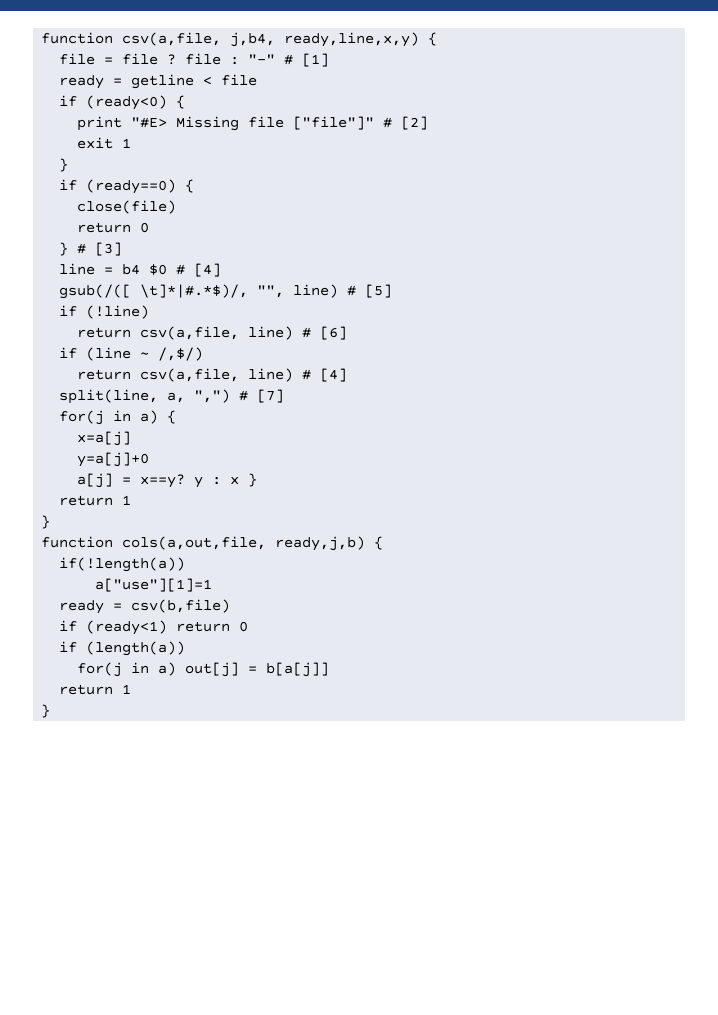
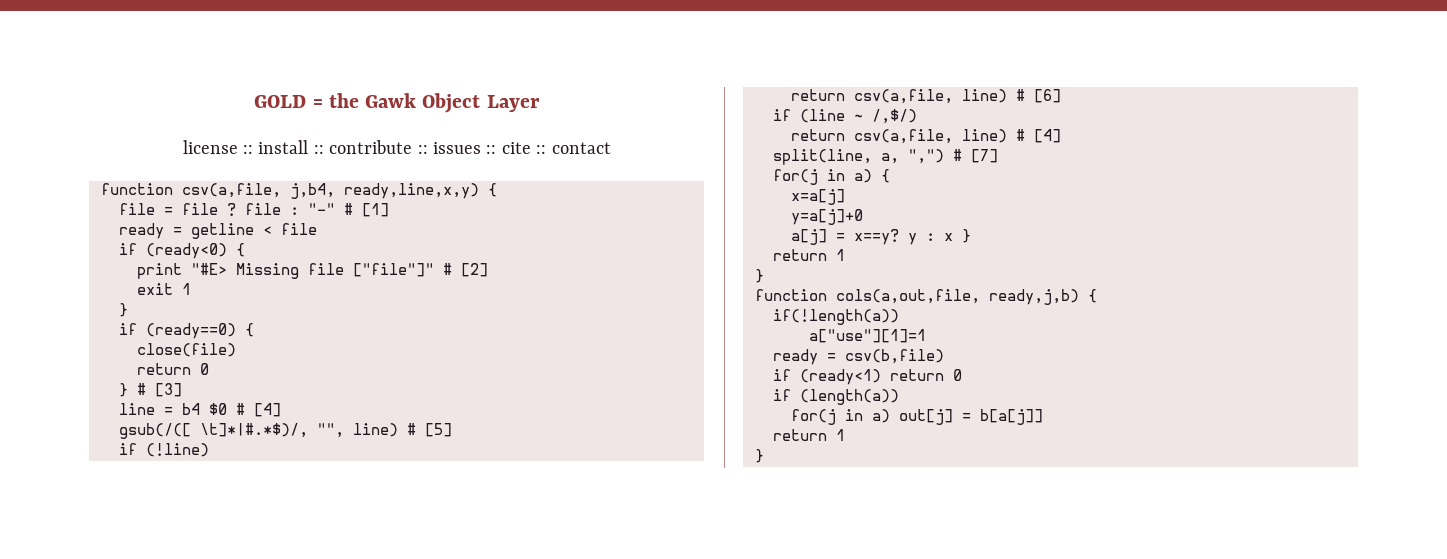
+ GOLD = the Gawk Object Layer
+ license :: install :: contribute :: issues :: cite :: contact

